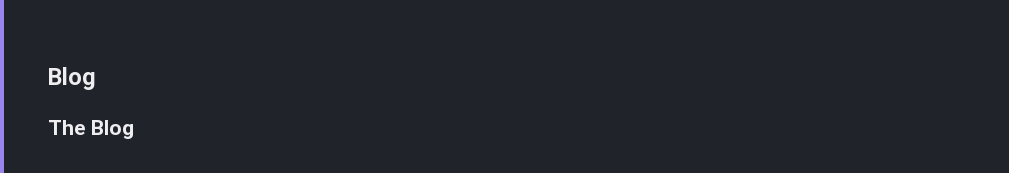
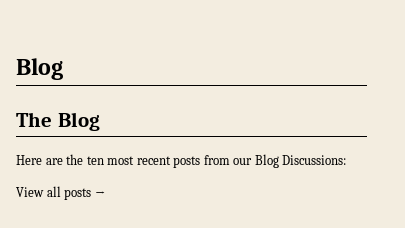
+ Here are the ten most recent posts from our Blog Discussions:
+ View all posts →

